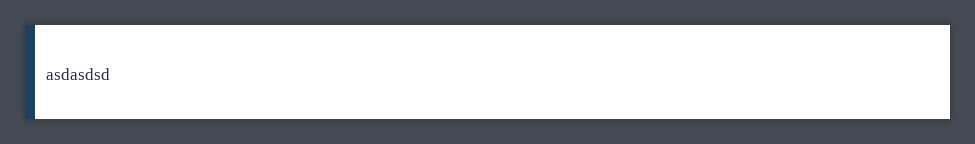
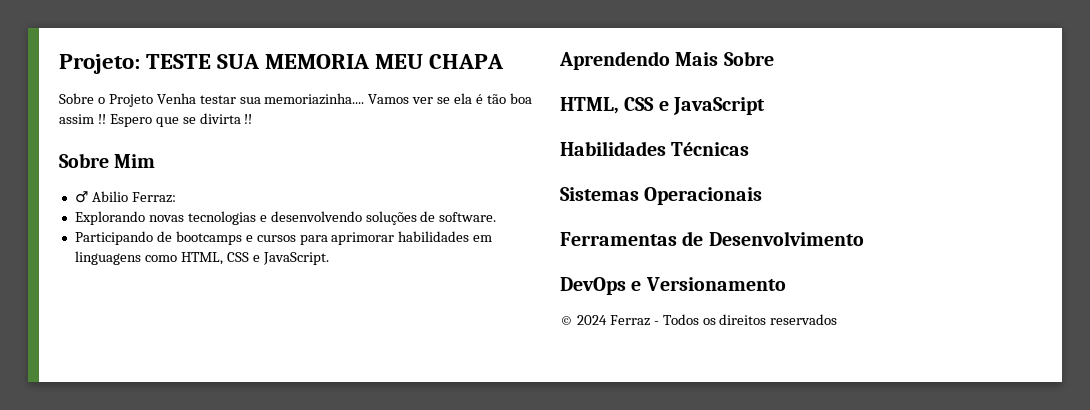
- asdasdsd
+ Projeto: TESTE SUA MEMORIA MEU CHAPA
+ Sobre o Projeto Venha testar sua memoriazinha.... Vamos ver se ela é tão boa assim !! Espero que se divirta !!
+ Sobre Mim
+ ♂ Abilio Ferraz:
+ Explorando novas tecnologias e desenvolvendo soluções de software.
+ Participando de bootcamps e cursos para aprimorar habilidades em linguagens como HTML, CSS e JavaScript.
+ Aprendendo Mais Sobre
+ HTML, CSS e JavaScript
+ Habilidades Técnicas
+ Sistemas Operacionais
+ Ferramentas de Desenvolvimento
+ DevOps e Versionamento
+ © 2024 Ferraz - Todos os direitos reservados

